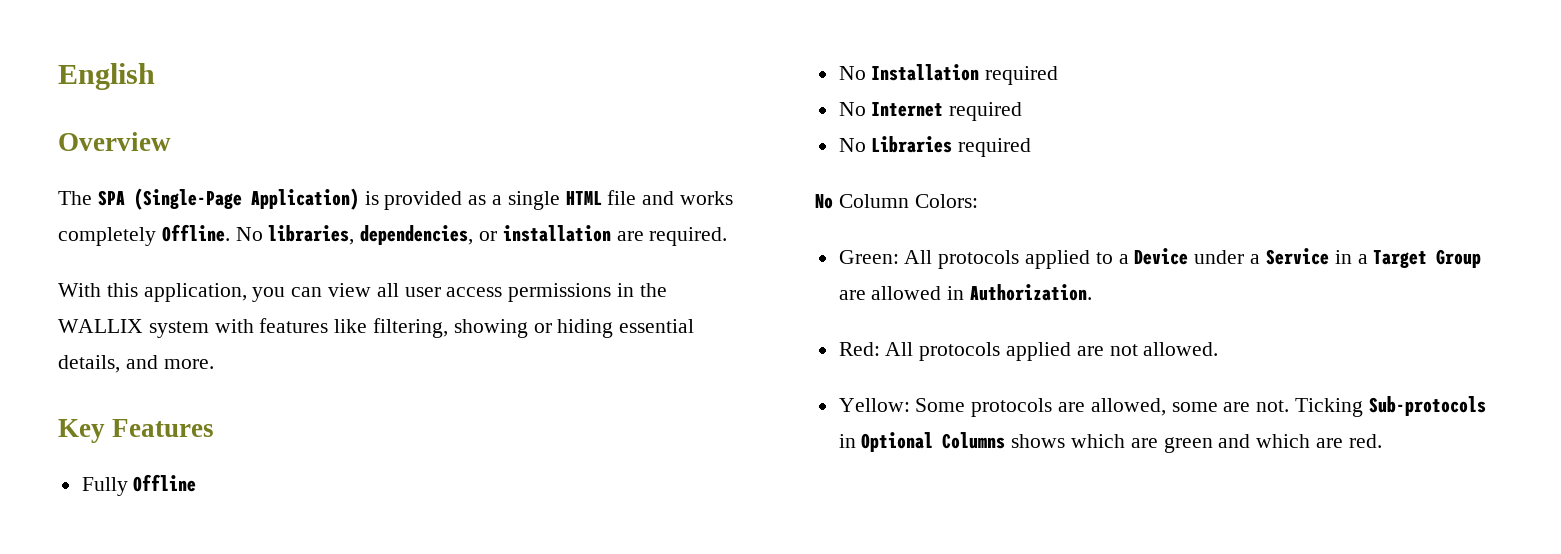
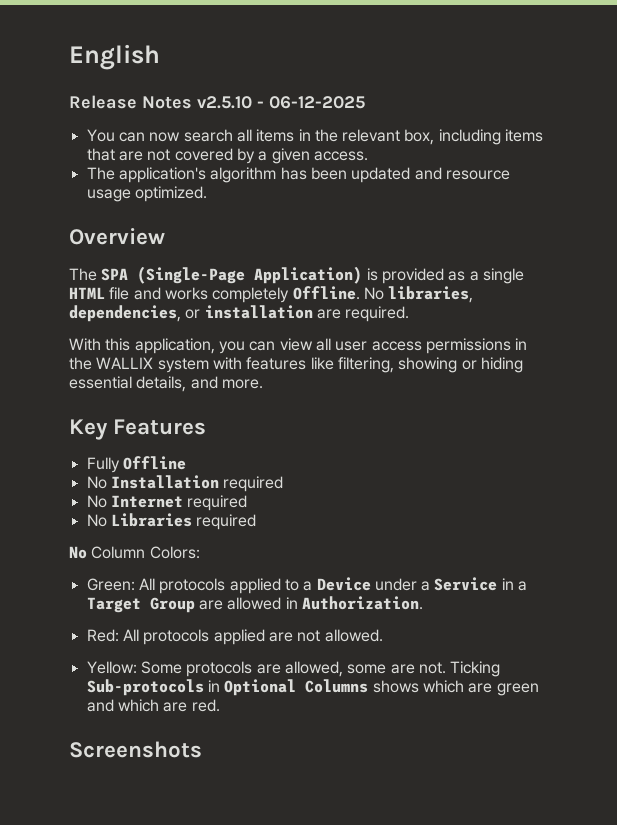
+ Release Notes v2.5.10 - 06-12-2025
+ You can now search all items in the relevant box, including items that are not covered by a given access.
+ The application's algorithm has been updated and resource usage optimized.
+ Screenshots

